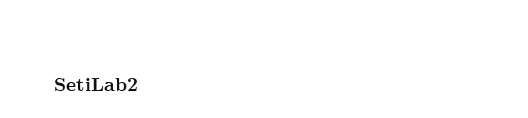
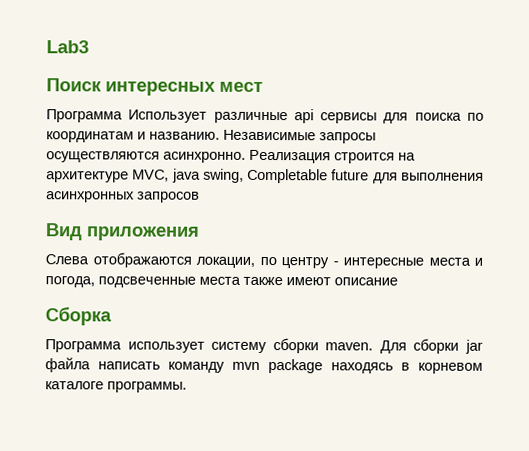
- SetiLab2
+ Lab3
+ Поиск интересных мест
+ Программа Использует различные api сервисы для поиска по координатам и названию. Независимые запросы осуществляются асинхронно. Реализация строится на архитектуре MVC, java swing, Completable future для выполнения асинхронных запросов
+ Вид приложения
+ Слева отображаются локации, по центру - интересные места и погода, подсвеченные места также имеют описание
+ Сборка
+ Программа использует систему сборки maven. Для сборки jar файла написать команду mvn package находясь в корневом каталоге программы.

